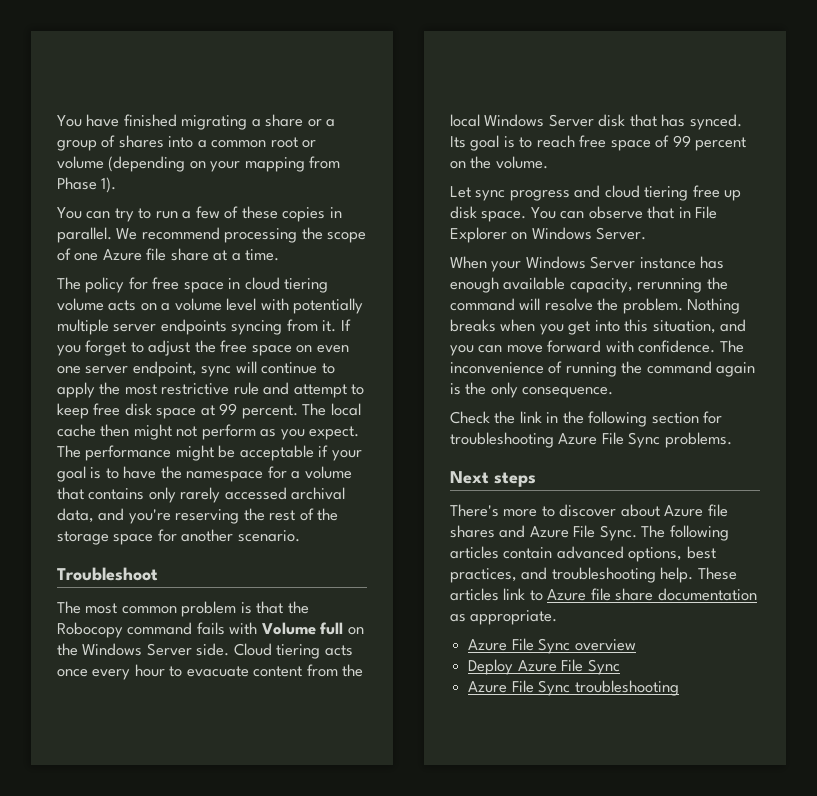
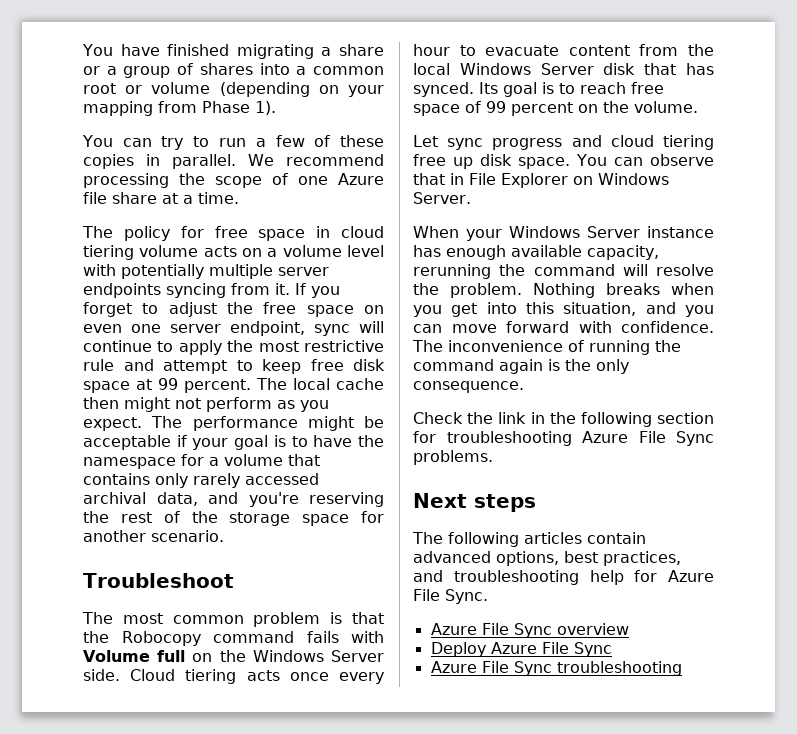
- There's more to discover about Azure file shares and Azure File Sync. The following articles contain advanced options, best practices, and troubleshooting help. These articles link to Azure file share documentation as appropriate.
+ The following articles contain advanced options, best practices, and troubleshooting help for Azure File Sync.

